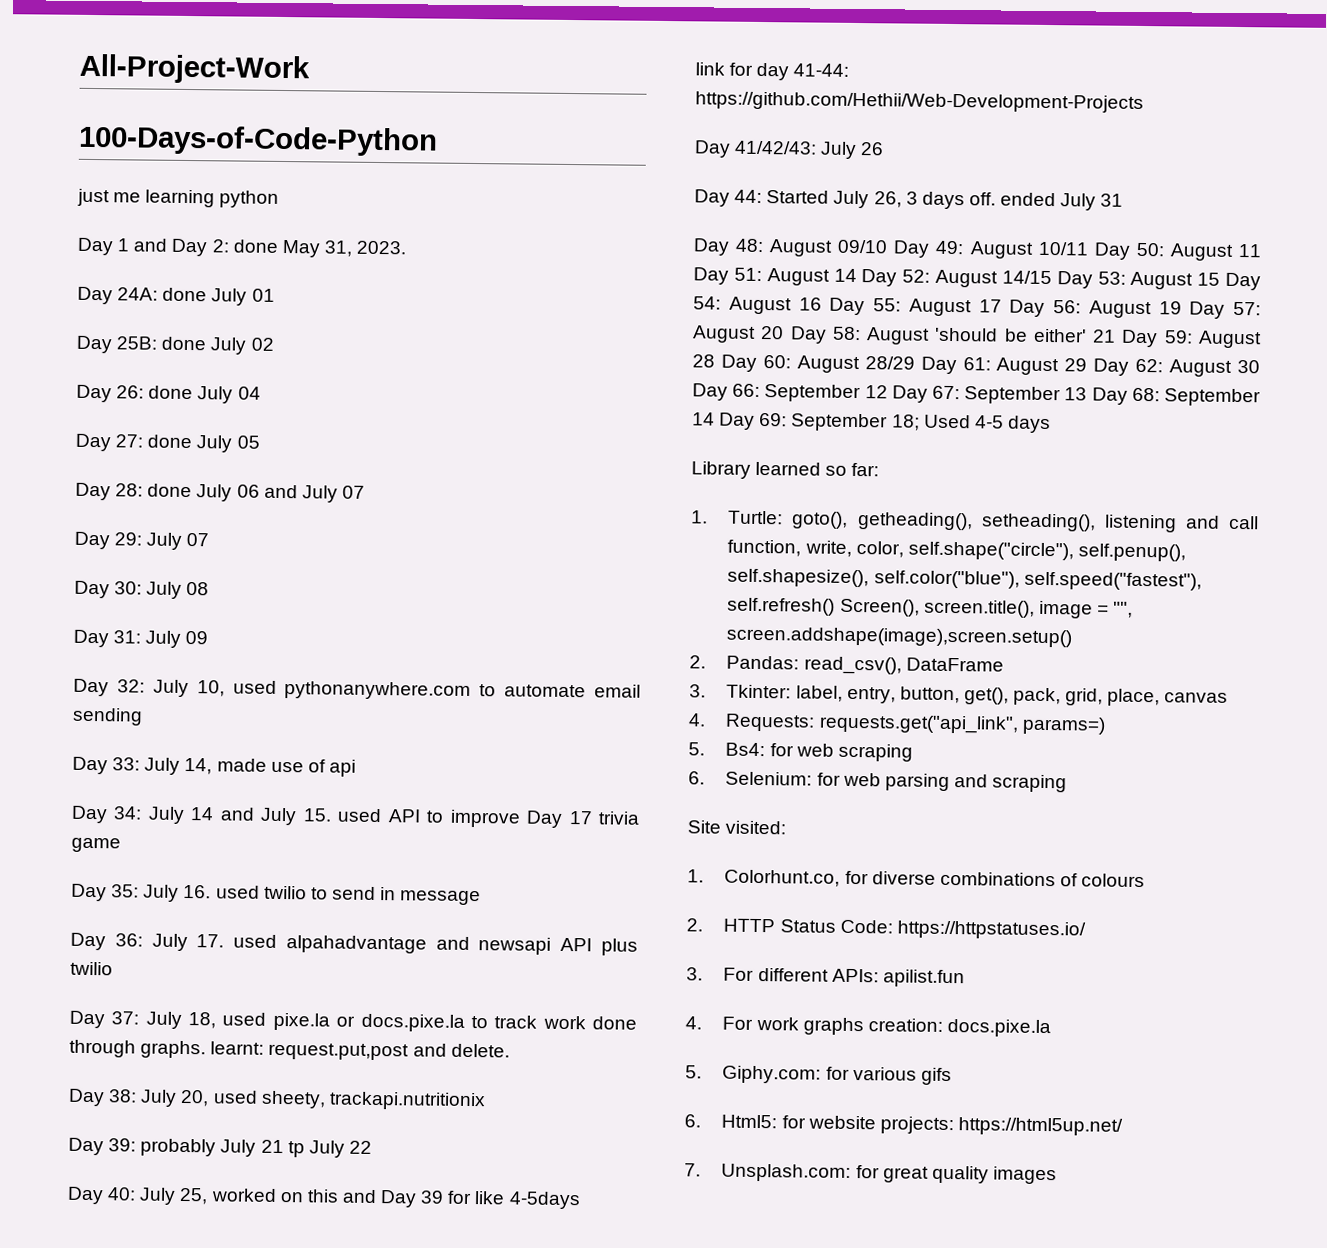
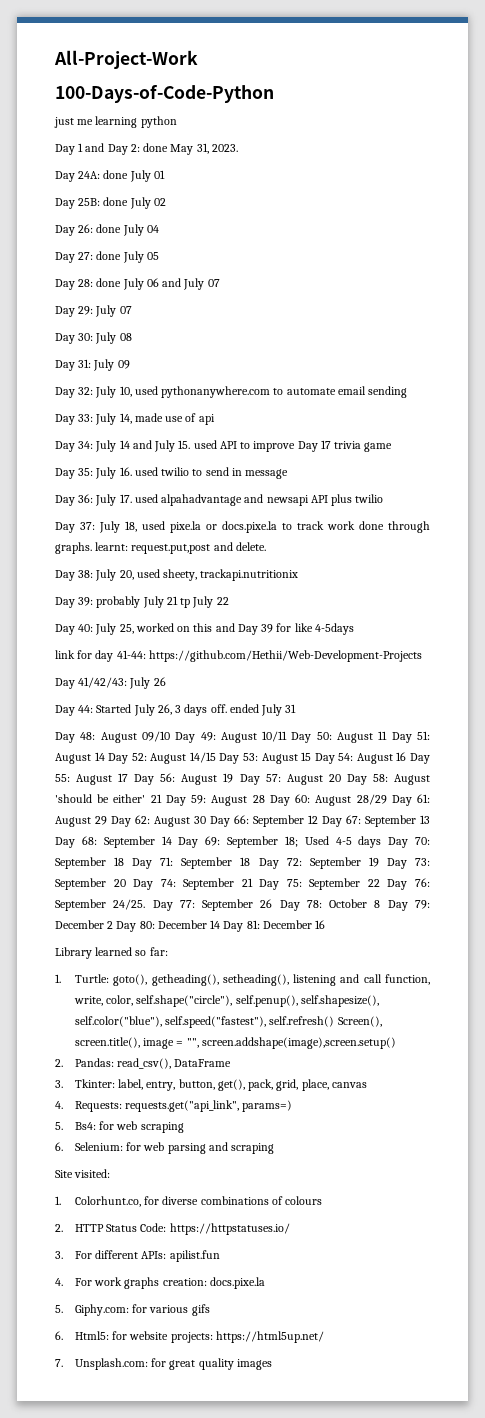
- Used 4-5 days
+ Used 4-5 days Day 70: September 18 Day 71: September 18 Day 72: September 19 Day 73: September 20 Day 74: September 21 Day 75: September 22 Day 76: September 24/25. Day 77: September 26 Day 78: October 8 Day 79: December 2 Day 80: December 14 Day 81: December 16

